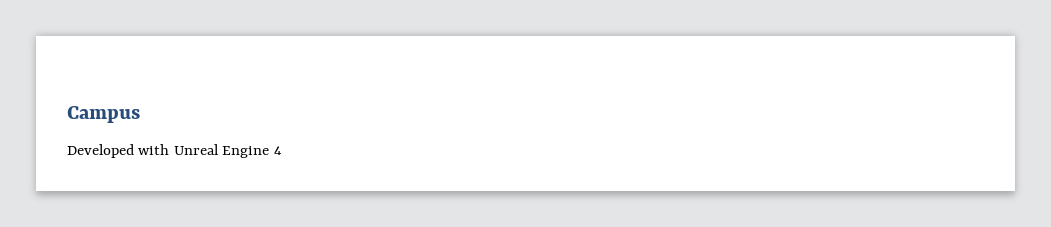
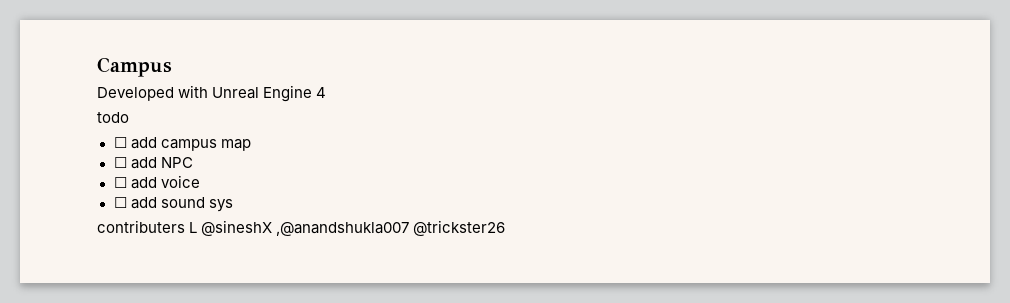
+ todo
+ ☐ add campus map
+ ☐ add NPC
+ ☐ add voice
+ ☐ add sound sys
+ contributers L @sineshX ,@anandshukla007 @trickster26

